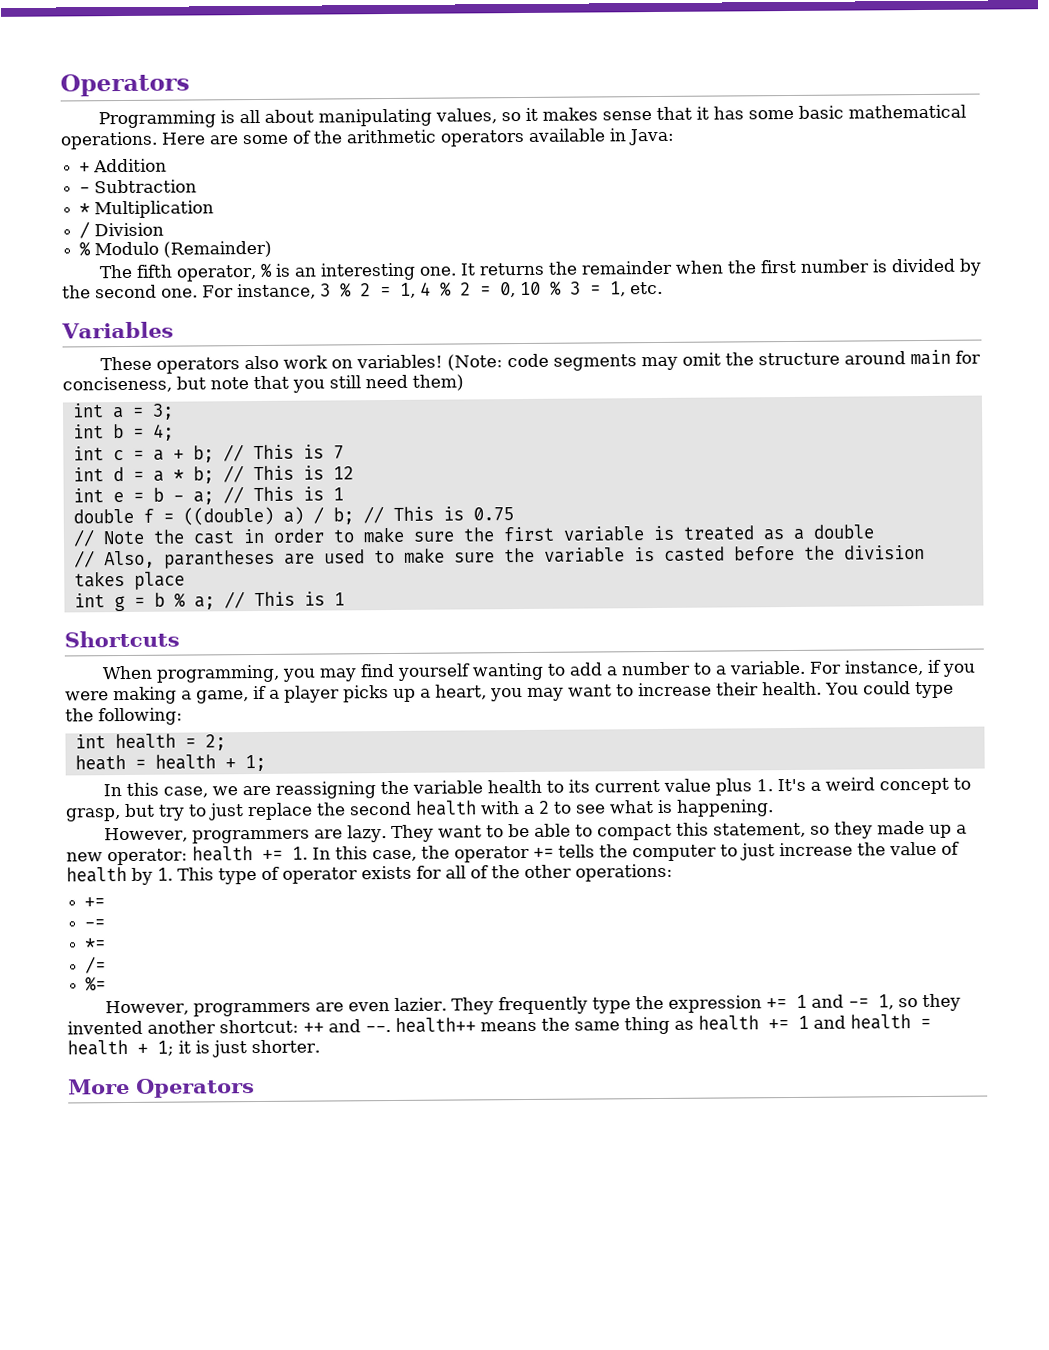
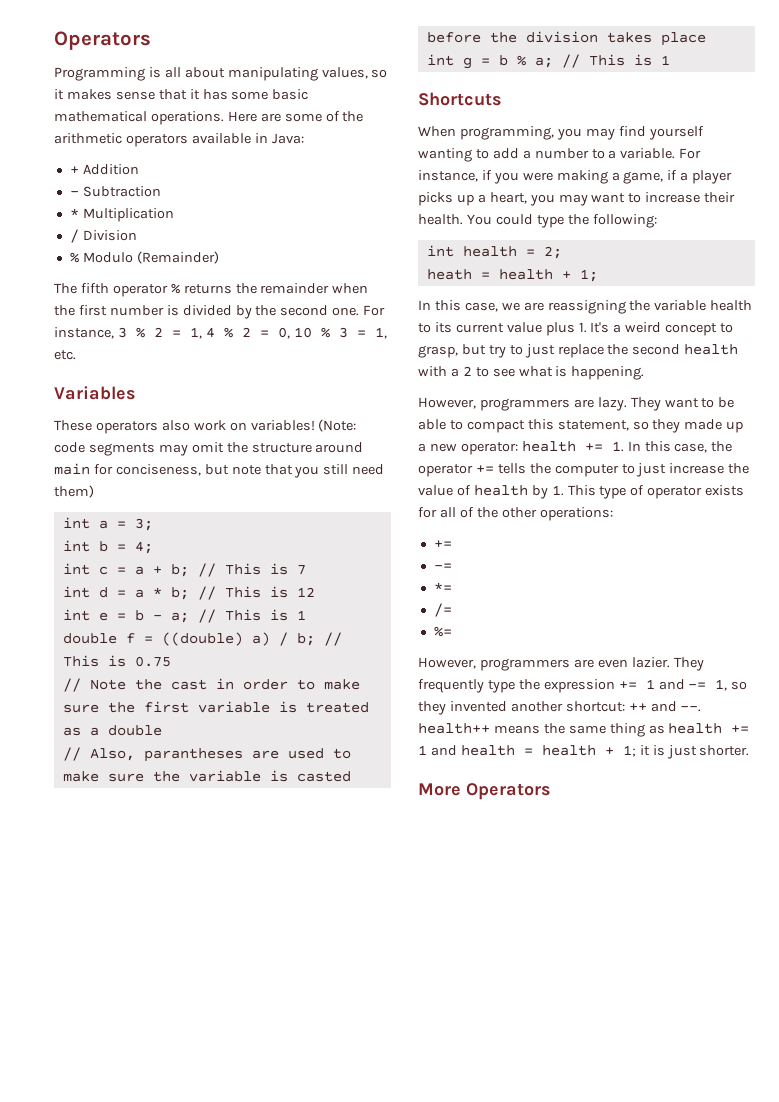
- The fifth operator, % is an interesting one. It returns the remainder when the first number is divided by the second one.
+ The fifth operator % returns the remainder when the first number is divided by the second one.

